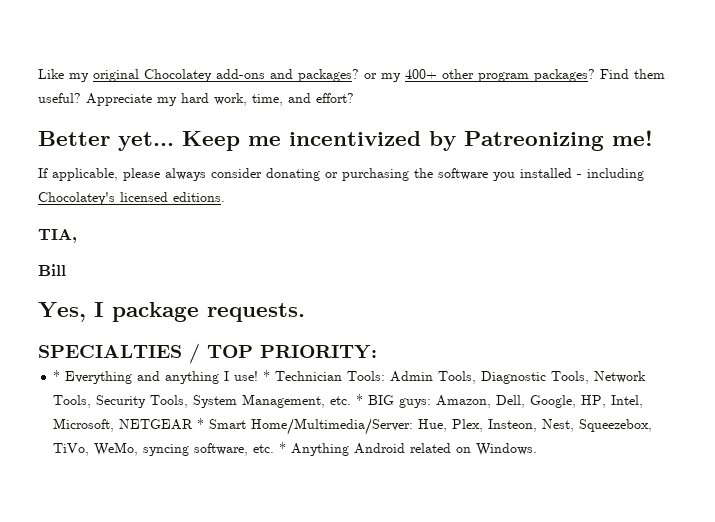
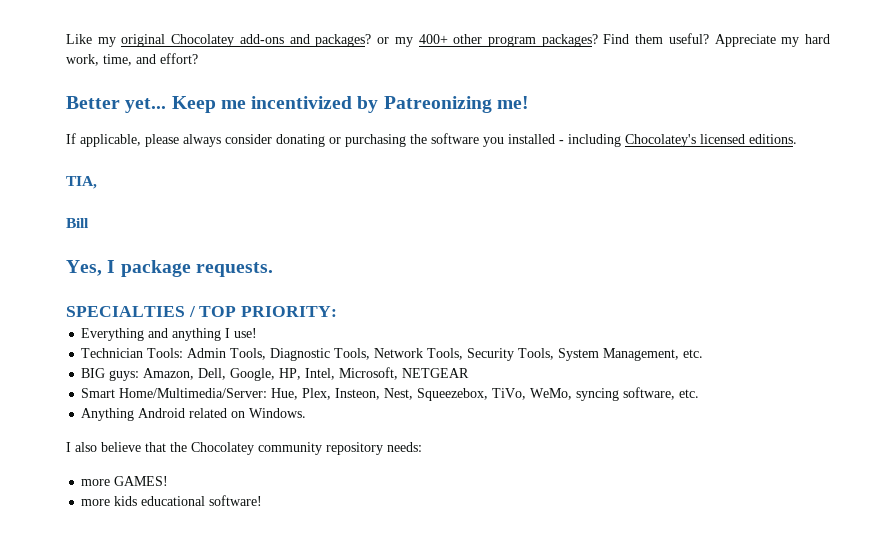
- * Everything and anything I use! * Technician Tools: Admin Tools, Diagnostic Tools, Network Tools, Security Tools, System Management, etc. * BIG guys: Amazon, Dell, Google, HP, Intel, Microsoft, NETGEAR * Smart Home/Multimedia/Server: Hue, Plex, Insteon, Nest, Squeezebox, TiVo, WeMo, syncing software, etc. * Anything Android related on Windows.
+ Everything and anything I use!
+ Technician Tools: Admin Tools, Diagnostic Tools, Network Tools, Security Tools, System Management, etc.
+ BIG guys: Amazon, Dell, Google, HP, Intel, Microsoft, NETGEAR
+ Smart Home/Multimedia/Server: Hue, Plex, Insteon, Nest, Squeezebox, TiVo, WeMo, syncing software, etc.
+ Anything Android related on Windows.
+ I also believe that the Chocolatey community repository needs:
+ more GAMES!
+ more kids educational software!

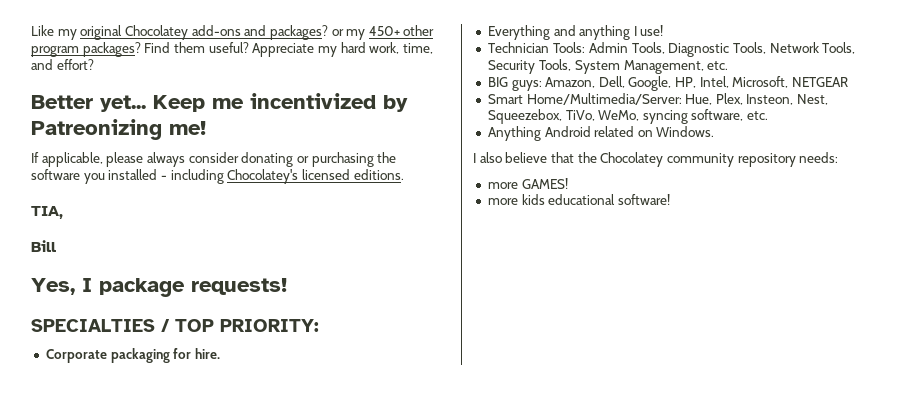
- Like my original Chocolatey add-ons and packages? or my 400+ other program packages?
+ Like my original Chocolatey add-ons and packages? or my 450+ other program packages?
- Yes, I package requests.
+ Yes, I package requests!
+ Corporate packaging for hire.

